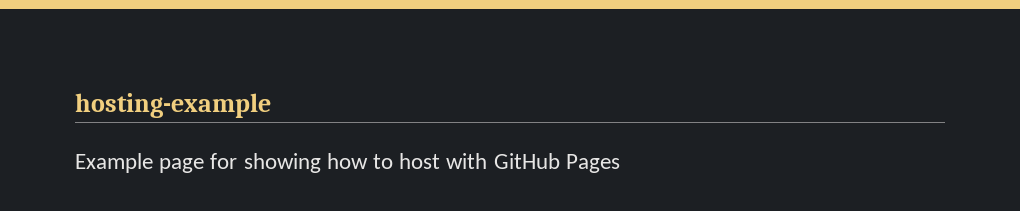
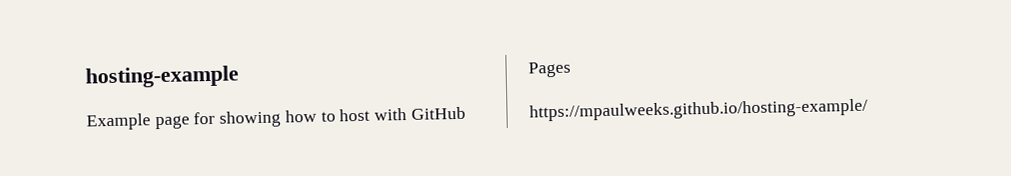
+ https://mpaulweeks.github.io/hosting-example/

